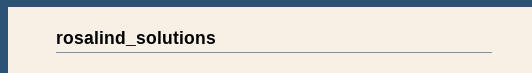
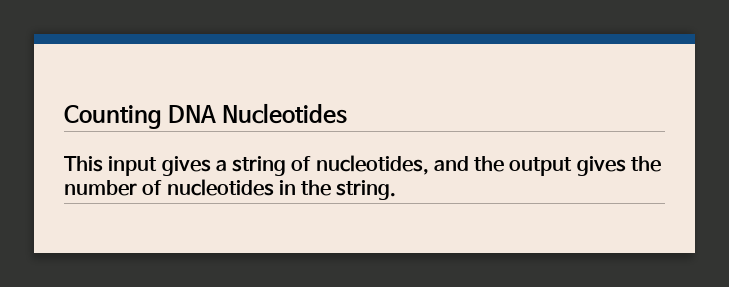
- rosalind_solutions
+ Counting DNA Nucleotides
+ This input gives a string of nucleotides, and the output gives the number of nucleotides in the string.

